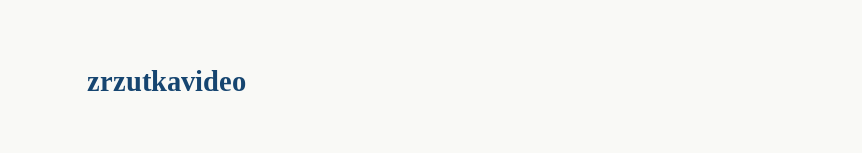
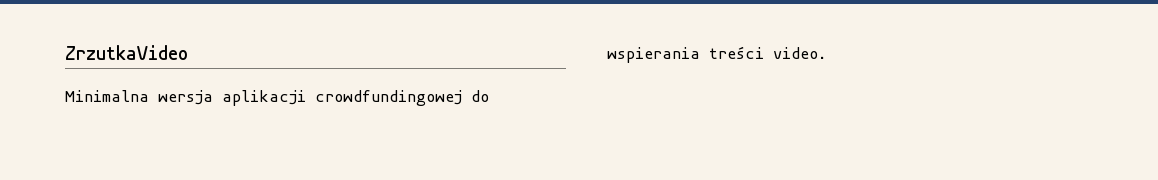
- zrzutkavideo
+ ZrzutkaVideo
+ Minimalna wersja aplikacji crowdfundingowej do wspierania treści video.

